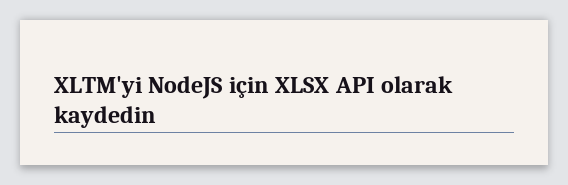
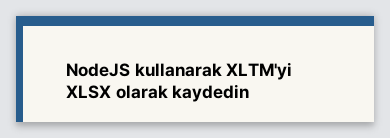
- XLTM'yi NodeJS için XLSX API olarak kaydedin
+ NodeJS kullanarak XLTM'yi XLSX olarak kaydedin

